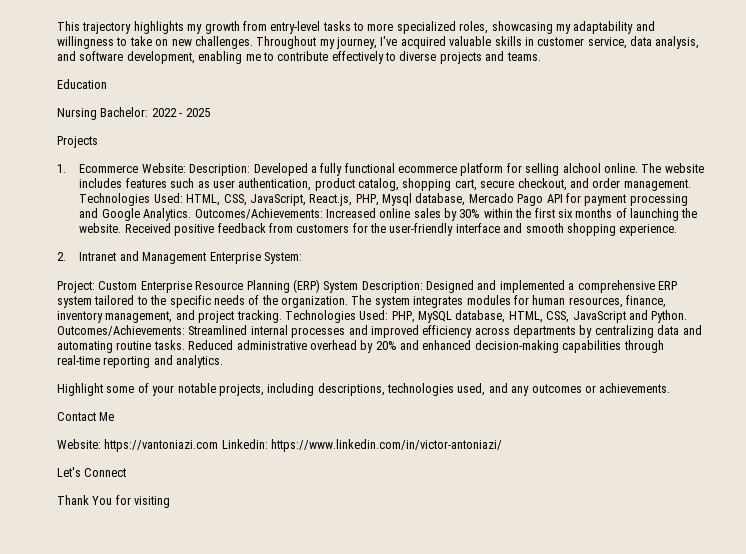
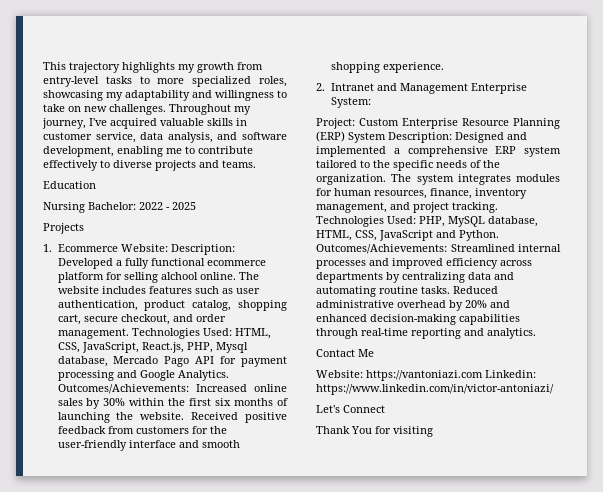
- Highlight some of your notable projects, including descriptions, technologies used, and any outcomes or achievements.

